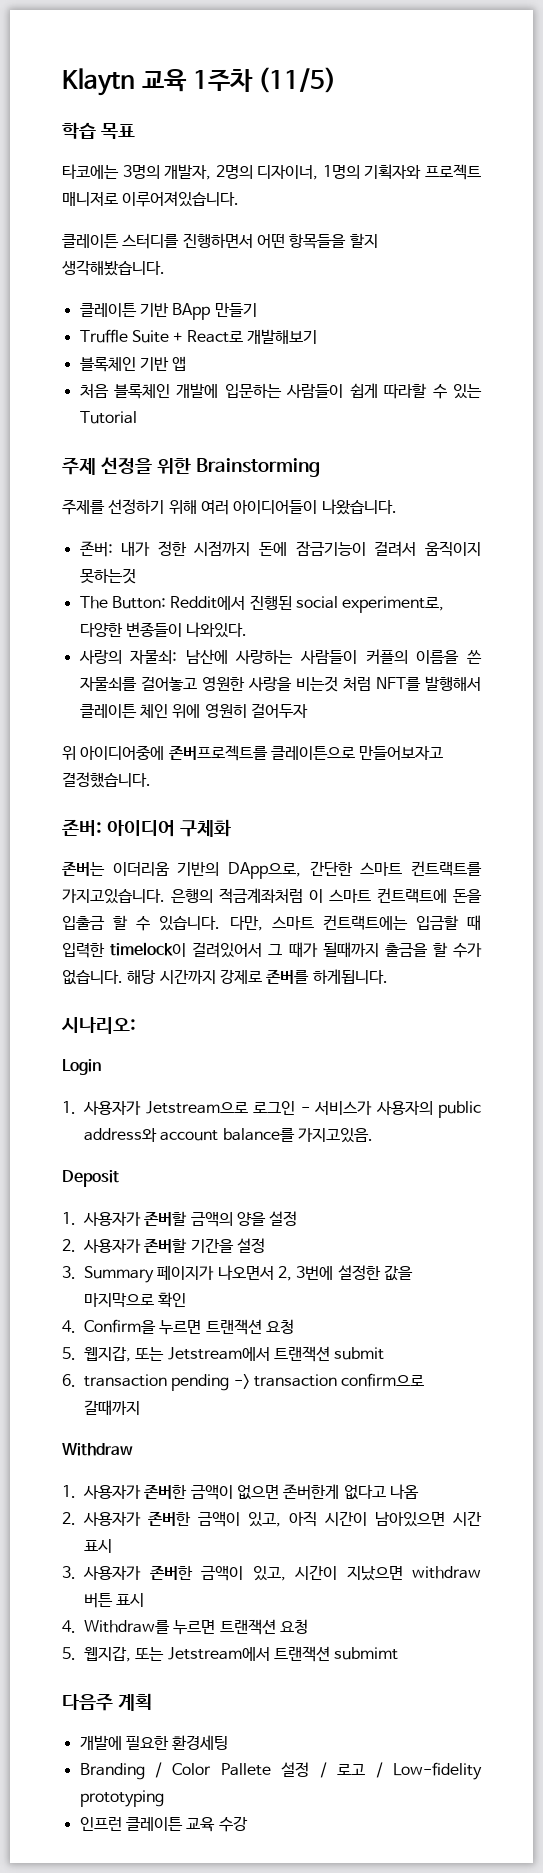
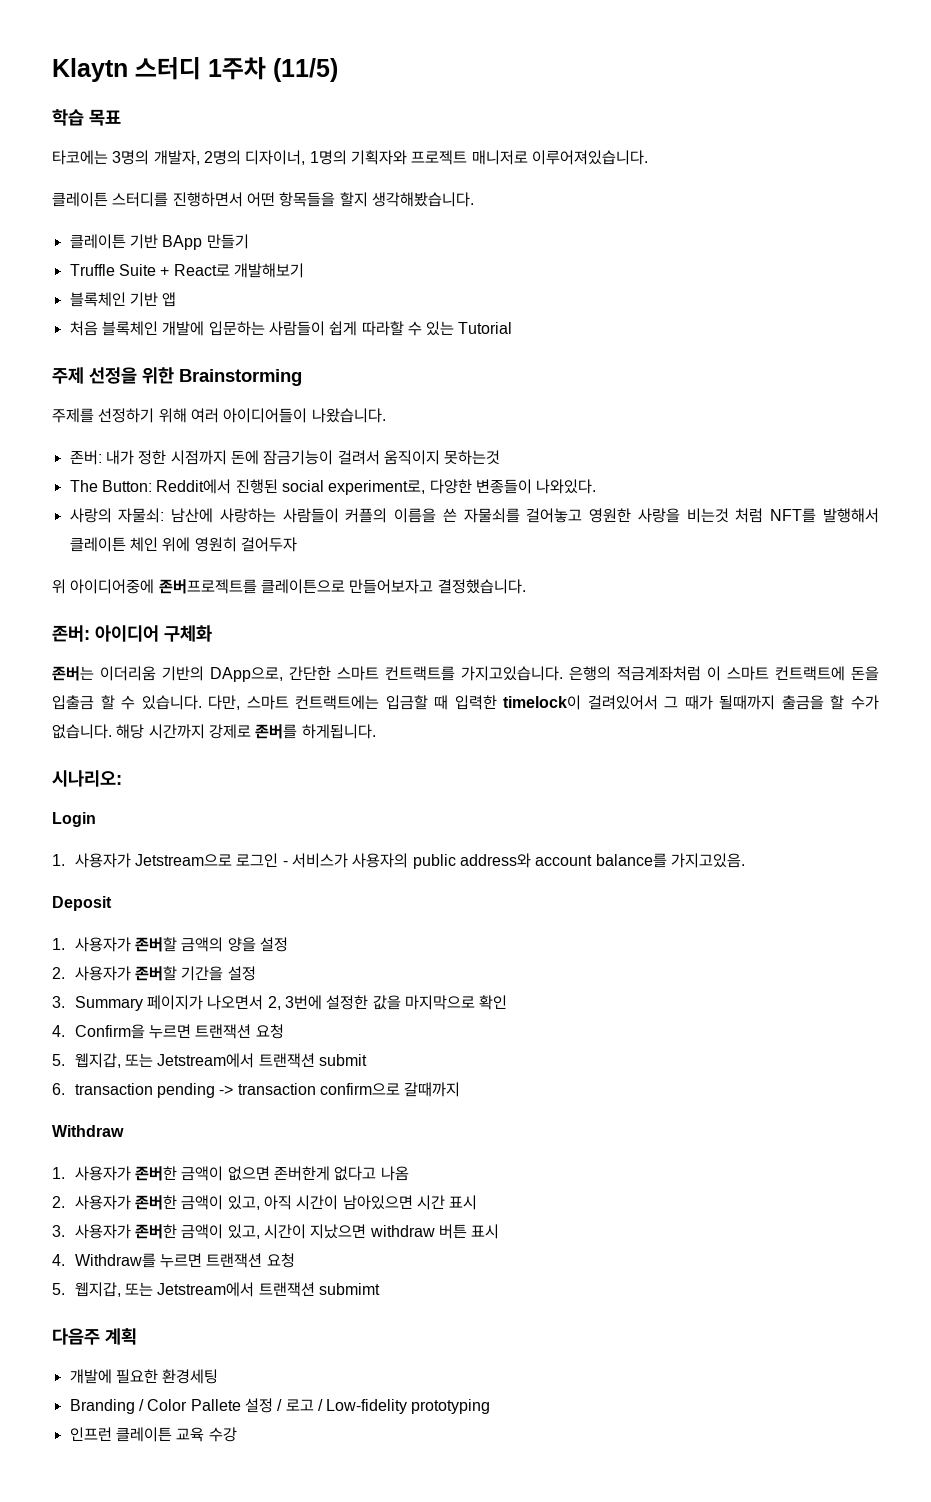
- Klaytn 교육 1주차 (11/5)
+ Klaytn 스터디 1주차 (11/5)

